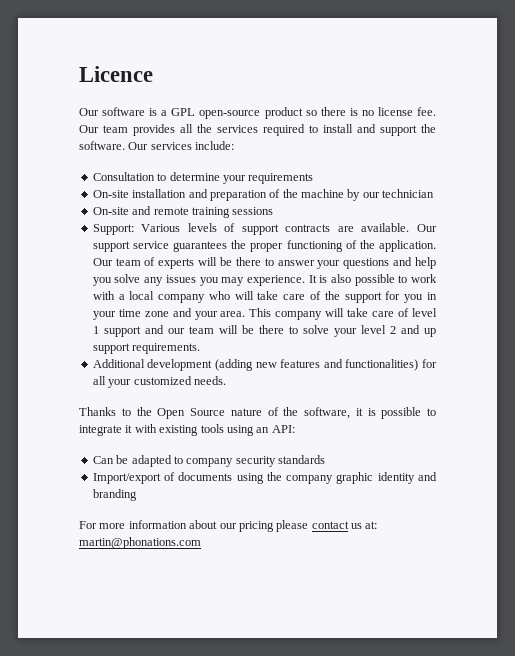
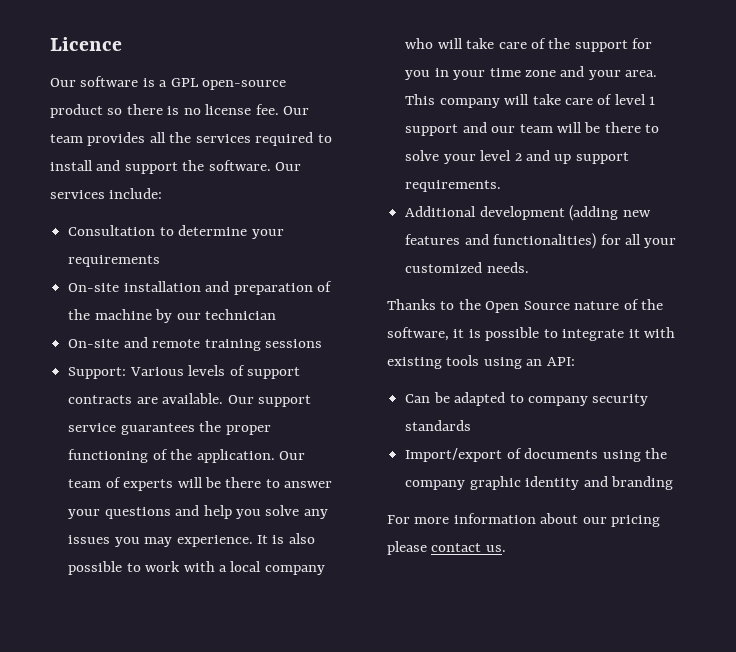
- For more information about our pricing please contact us at: martin@phonations.com
+ For more information about our pricing please contact us.

